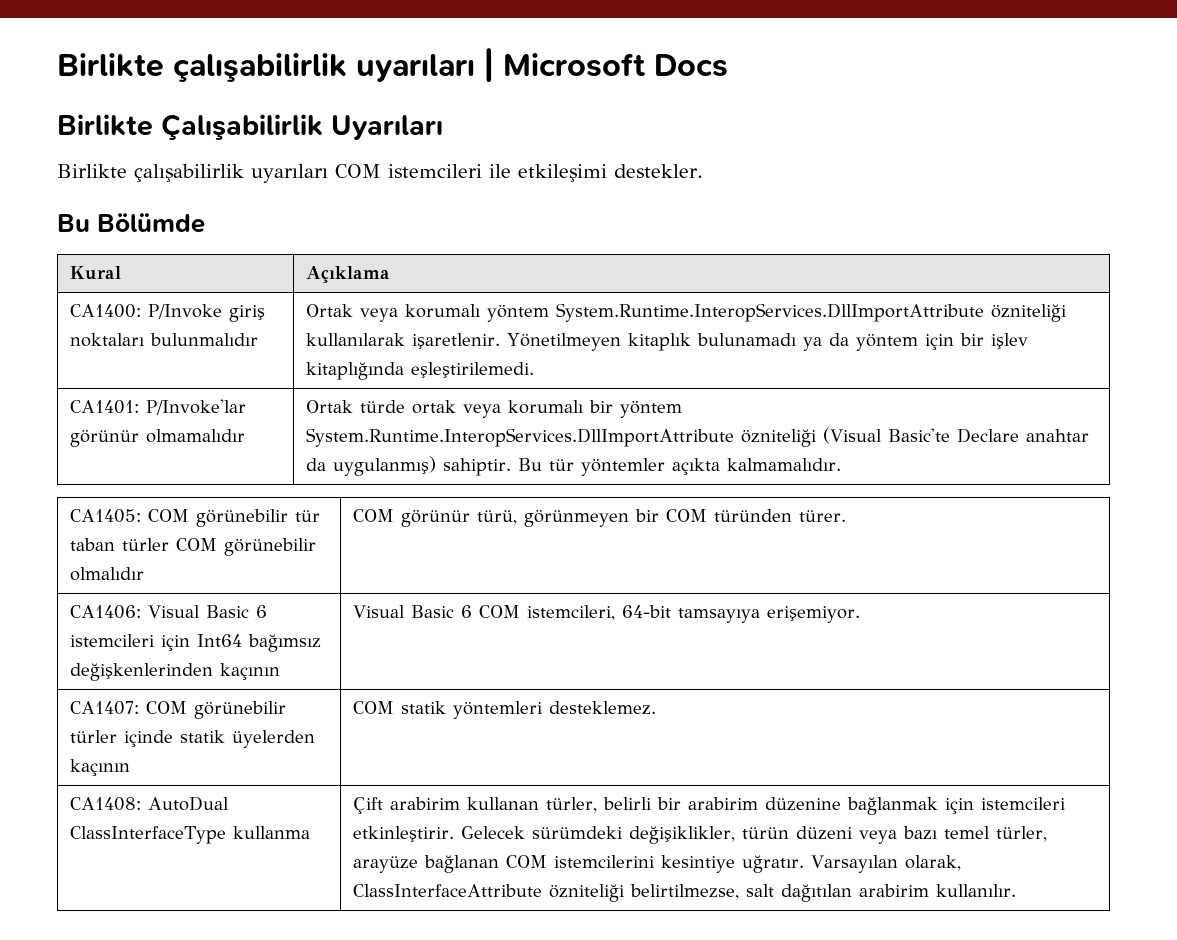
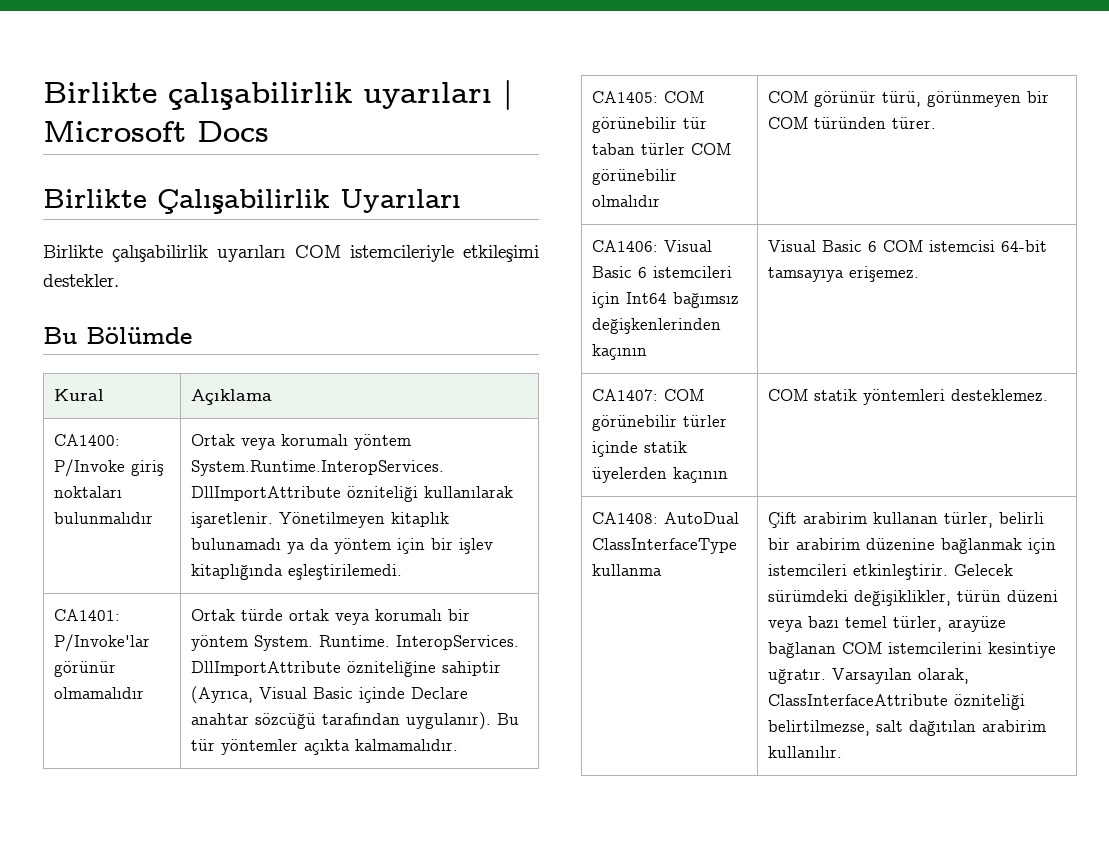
- Birlikte çalışabilirlik uyarıları COM istemcileri ile etkileşimi destekler.
+ Birlikte çalışabilirlik uyarıları COM istemcileriyle etkileşimi destekler.
- CA1401: P/Invoke'lar görünür olmamalıdır | Ortak türde ortak veya korumalı bir yöntem System.Runtime.InteropServices.DllImportAttribute özniteliği (Visual Basic'te Declare anahtar da uygulanmış) sahiptir. Bu tür yöntemler açıkta kalmamalıdır.
+ CA1401: P/Invoke'lar görünür olmamalıdır | Ortak türde ortak veya korumalı bir yöntem System. Runtime. InteropServices. DllImportAttribute özniteliğine sahiptir (Ayrıca, Visual Basic içinde Declare anahtar sözcüğü tarafından uygulanır). Bu tür yöntemler açıkta kalmamalıdır.
- CA1406: Visual Basic 6 istemcileri için Int64 bağımsız değişkenlerinden kaçının | Visual Basic 6 COM istemcileri, 64-bit tamsayıya erişemiyor.
+ CA1406: Visual Basic 6 istemcileri için Int64 bağımsız değişkenlerinden kaçının | Visual Basic 6 COM istemcisi 64-bit tamsayıya erişemez.

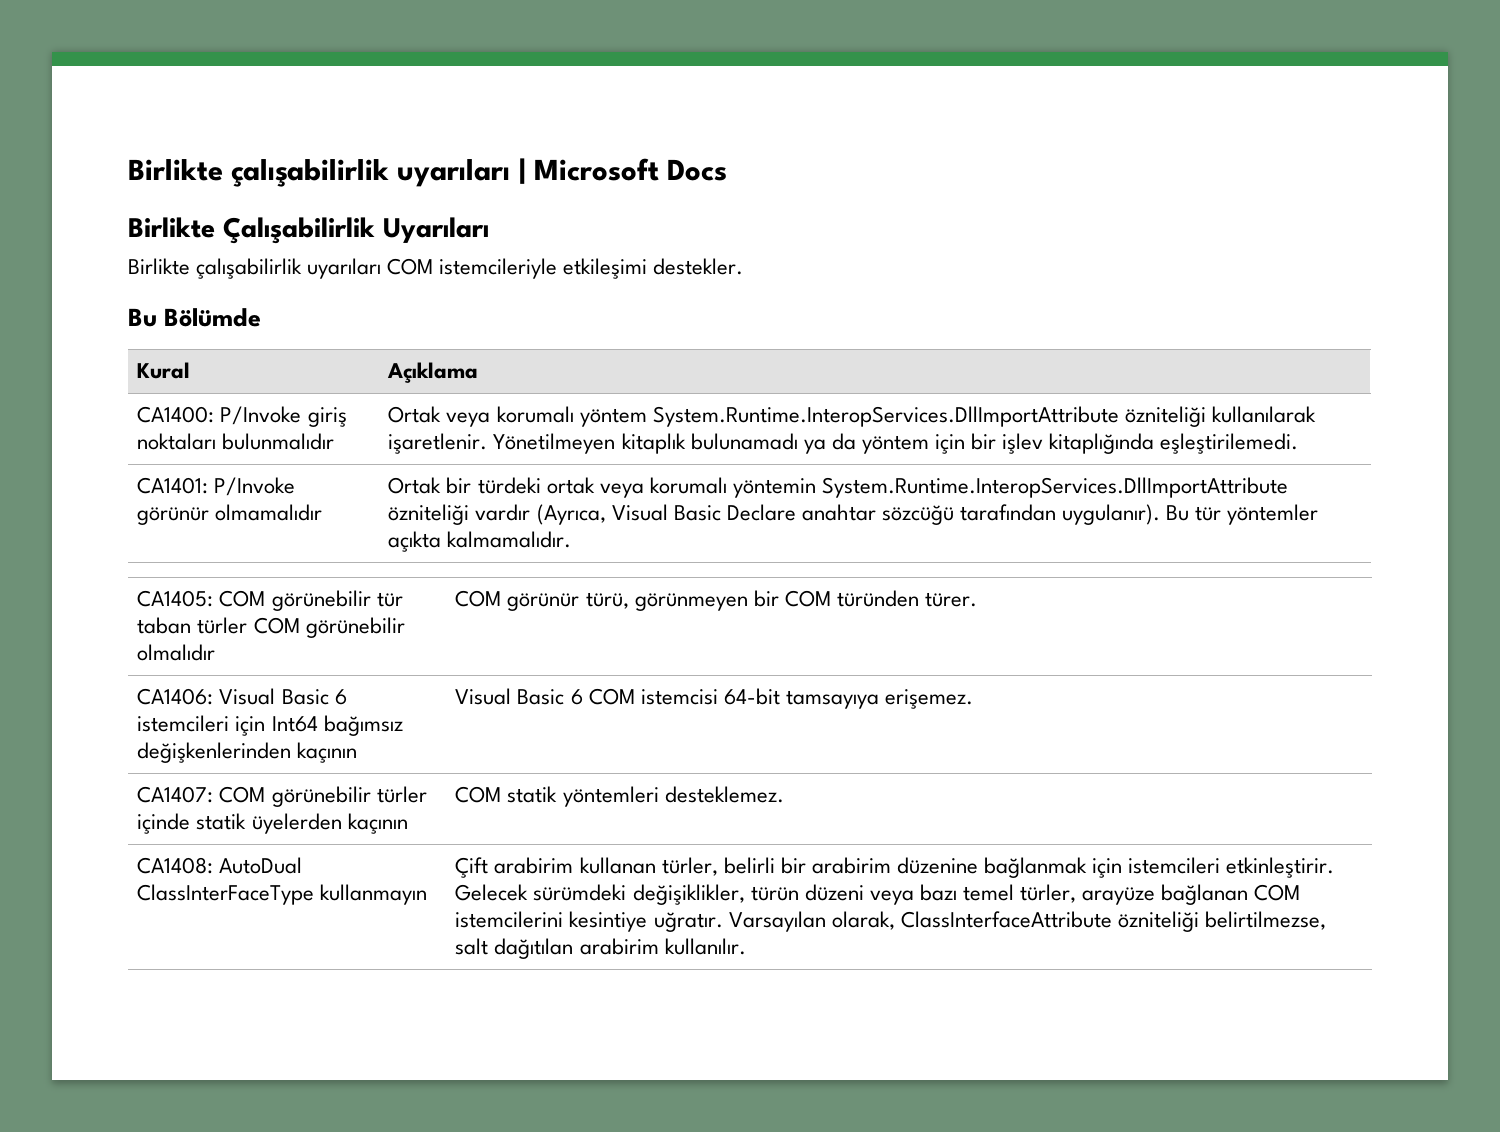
- CA1401: P/Invoke'lar görünür olmamalıdır | Ortak türde ortak veya korumalı bir yöntem System. Runtime. InteropServices. DllImportAttribute özniteliğine sahiptir (Ayrıca, Visual Basic içinde Declare anahtar sözcüğü tarafından uygulanır). Bu tür yöntemler açıkta kalmamalıdır.
+ CA1401: P/Invoke görünür olmamalıdır | Ortak bir türdeki ortak veya korumalı yöntemin System.Runtime.InteropServices.DllImportAttribute özniteliği vardır (Ayrıca, Visual Basic Declare anahtar sözcüğü tarafından uygulanır). Bu tür yöntemler açıkta kalmamalıdır.
- CA1408: AutoDual ClassInterfaceType kullanma | Çift arabirim kullanan türler, belirli bir arabirim düzenine bağlanmak için istemcileri etkinleştirir. Gelecek sürümdeki değişiklikler, türün düzeni veya bazı temel türler, arayüze bağlanan COM istemcilerini kesintiye uğratır. Varsayılan olarak, ClassInterfaceAttribute özniteliği belirtilmezse, salt dağıtılan arabirim kullanılır.
+ CA1408: AutoDual ClassInterFaceType kullanmayın | Çift arabirim kullanan türler, belirli bir arabirim düzenine bağlanmak için istemcileri etkinleştirir. Gelecek sürümdeki değişiklikler, türün düzeni veya bazı temel türler, arayüze bağlanan COM istemcilerini kesintiye uğratır. Varsayılan olarak, ClassInterfaceAttribute özniteliği belirtilmezse, salt dağıtılan arabirim kullanılır.

